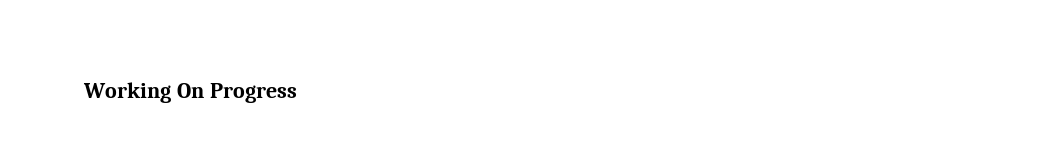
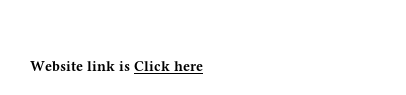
- Working On Progress
+ Website link is Click here

